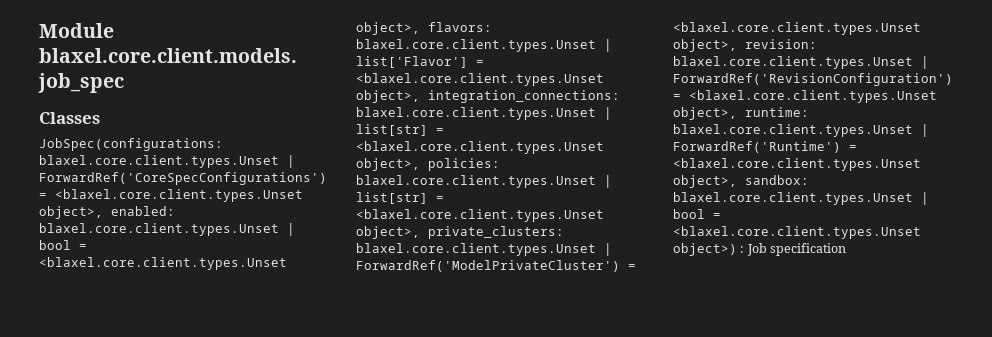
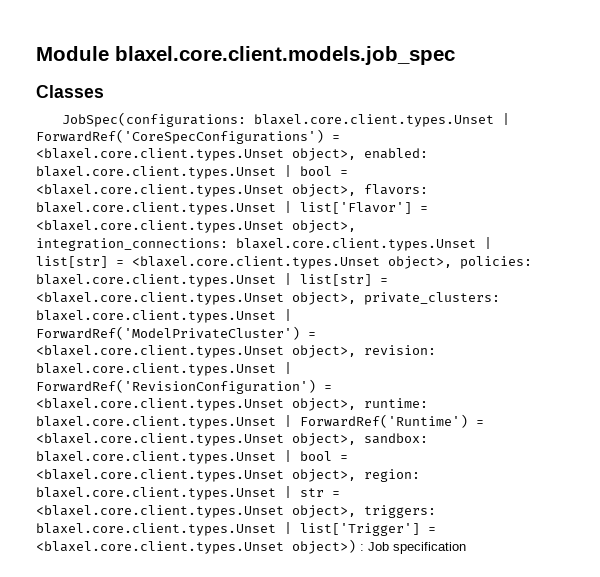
- JobSpec(configurations: blaxel.core.client.types.Unset | ForwardRef('CoreSpecConfigurations') = <blaxel.core.client.types.Unset object>, enabled: blaxel.core.client.types.Unset | bool = <blaxel.core.client.types.Unset object>, flavors: blaxel.core.client.types.Unset | list['Flavor'] = <blaxel.core.client.types.Unset object>, integration_connections: blaxel.core.client.types.Unset | list[str] = <blaxel.core.client.types.Unset object>, policies: blaxel.core.client.types.Unset | list[str] = <blaxel.core.client.types.Unset object>, private_clusters: blaxel.core.client.types.Unset | ForwardRef('ModelPrivateCluster') = <blaxel.core.client.types.Unset object>, revision: blaxel.core.client.types.Unset | ForwardRef('RevisionConfiguration') = <blaxel.core.client.types.Unset object>, runtime: blaxel.core.client.types.Unset | ForwardRef('Runtime') = <blaxel.core.client.types.Unset object>, sandbox: blaxel.core.client.types.Unset | bool = <blaxel.core.client.types.Unset object>) : Job specification
+ JobSpec(configurations: blaxel.core.client.types.Unset | ForwardRef('CoreSpecConfigurations') = <blaxel.core.client.types.Unset object>, enabled: blaxel.core.client.types.Unset | bool = <blaxel.core.client.types.Unset object>, flavors: blaxel.core.client.types.Unset | list['Flavor'] = <blaxel.core.client.types.Unset object>, integration_connections: blaxel.core.client.types.Unset | list[str] = <blaxel.core.client.types.Unset object>, policies: blaxel.core.client.types.Unset | list[str] = <blaxel.core.client.types.Unset object>, private_clusters: blaxel.core.client.types.Unset | ForwardRef('ModelPrivateCluster') = <blaxel.core.client.types.Unset object>, revision: blaxel.core.client.types.Unset | ForwardRef('RevisionConfiguration') = <blaxel.core.client.types.Unset object>, runtime: blaxel.core.client.types.Unset | ForwardRef('Runtime') = <blaxel.core.client.types.Unset object>, sandbox: blaxel.core.client.types.Unset | bool = <blaxel.core.client.types.Unset object>, region: blaxel.core.client.types.Unset | str = <blaxel.core.client.types.Unset object>, triggers: blaxel.core.client.types.Unset | list['Trigger'] = <blaxel.core.client.types.Unset object>) : Job specification

